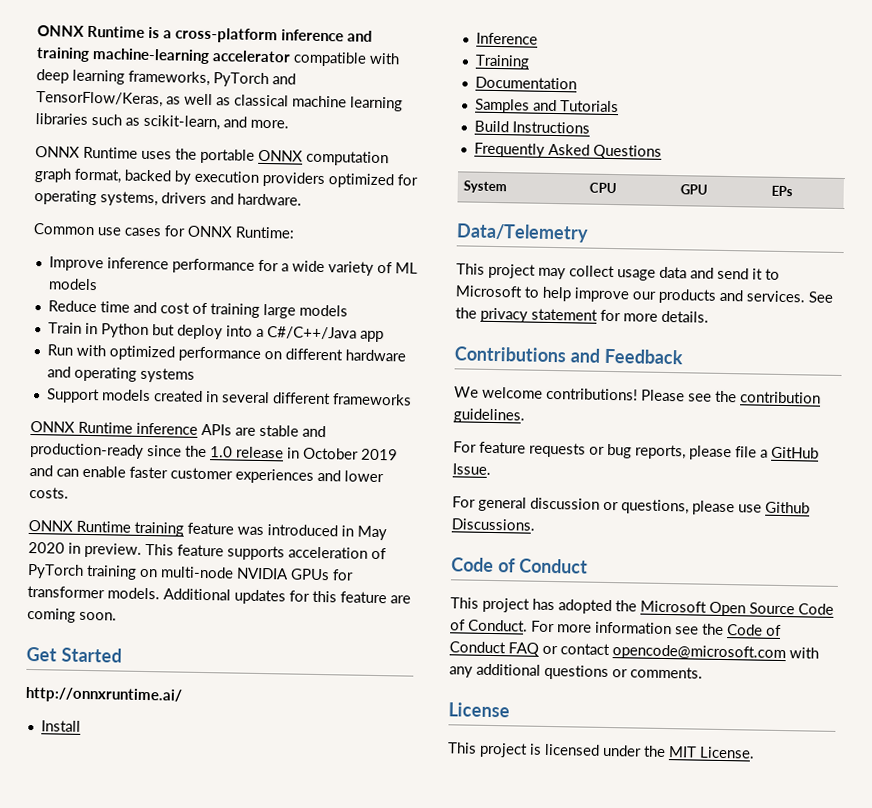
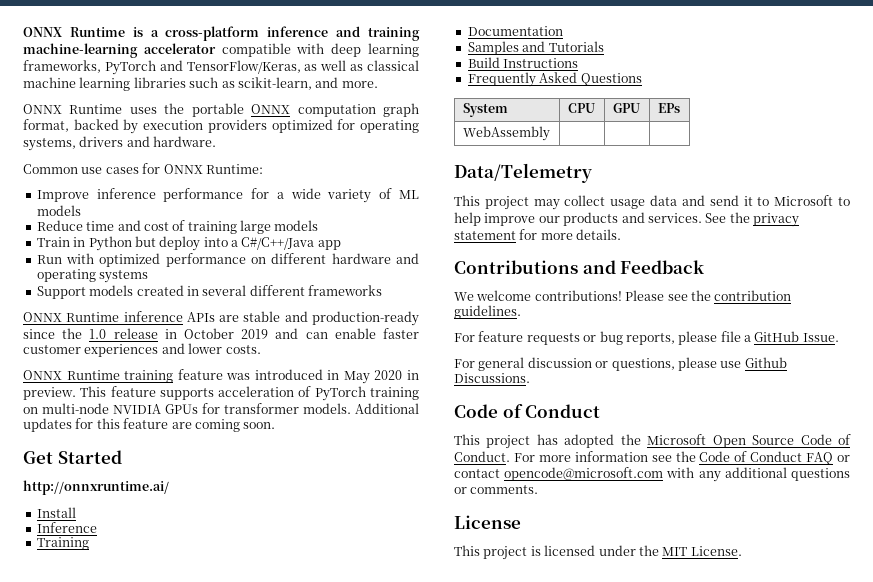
+ WebAssembly | | |

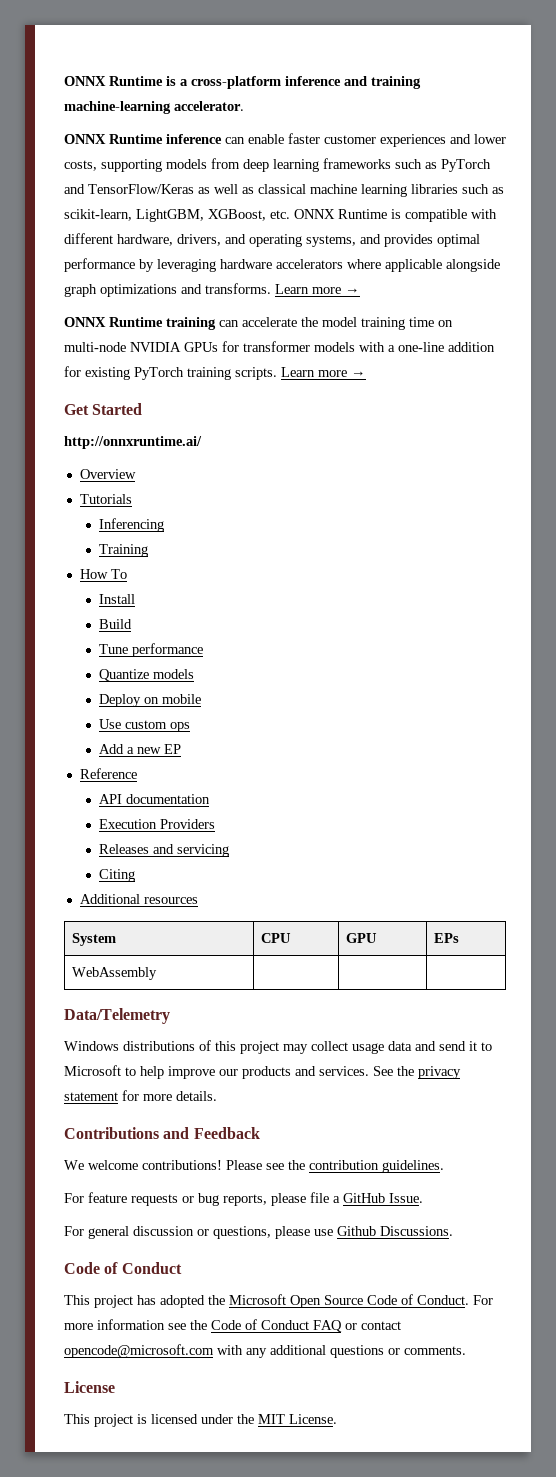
- ONNX Runtime is a cross-platform inference and training machine-learning accelerator compatible with deep learning frameworks, PyTorch and TensorFlow/Keras, as well as classical machine learning libraries such as scikit-learn, and more.
- ONNX Runtime uses the portable ONNX computation graph format, backed by execution providers optimized for operating systems, drivers and hardware.
- Common use cases for ONNX Runtime:
- Improve inference performance for a wide variety of ML models
- Reduce time and cost of training large models
- Train in Python but deploy into a C#/C++/Java app
- Run with optimized performance on different hardware and operating systems
- Support models created in several different frameworks
- ONNX Runtime inference APIs are stable and production-ready since the 1.0 release in October 2019 and can enable faster customer experiences and lower costs.
- ONNX Runtime training feature was introduced in May 2020 in preview. This feature supports acceleration of PyTorch training on multi-node NVIDIA GPUs for transformer models. Additional updates for this feature are coming soon.
+ ONNX Runtime is a cross-platform inference and training machine-learning accelerator.
+ ONNX Runtime inference can enable faster customer experiences and lower costs, supporting models from deep learning frameworks such as PyTorch and TensorFlow/Keras as well as classical machine learning libraries such as scikit-learn, LightGBM, XGBoost, etc. ONNX Runtime is compatible with different hardware, drivers, and operating systems, and provides optimal performance by leveraging hardware accelerators where applicable alongside graph optimizations and transforms. Learn more →
+ ONNX Runtime training can accelerate the model training time on multi-node NVIDIA GPUs for transformer models with a one-line addition for existing PyTorch training scripts. Learn more →
  Get Started
  http://onnxruntime.ai/
+ Overview
+ Tutorials
+ Inferencing
+ Training
+ How To
  Install
- Inference
- Training
- Documentation
- Samples and Tutorials
- Build Instructions
- Frequently Asked Questions
+ Build
+ Tune performance
+ Quantize models
+ Deploy on mobile
+ Use custom ops
+ Add a new EP
+ Reference
+ API documentation
+ Execution Providers
+ Releases and servicing
+ Citing
+ Additional resources
- This project may collect usage data and send it to Microsoft to help improve our products and services.
+ Windows distributions of this project may collect usage data and send it to Microsoft to help improve our products and services.

